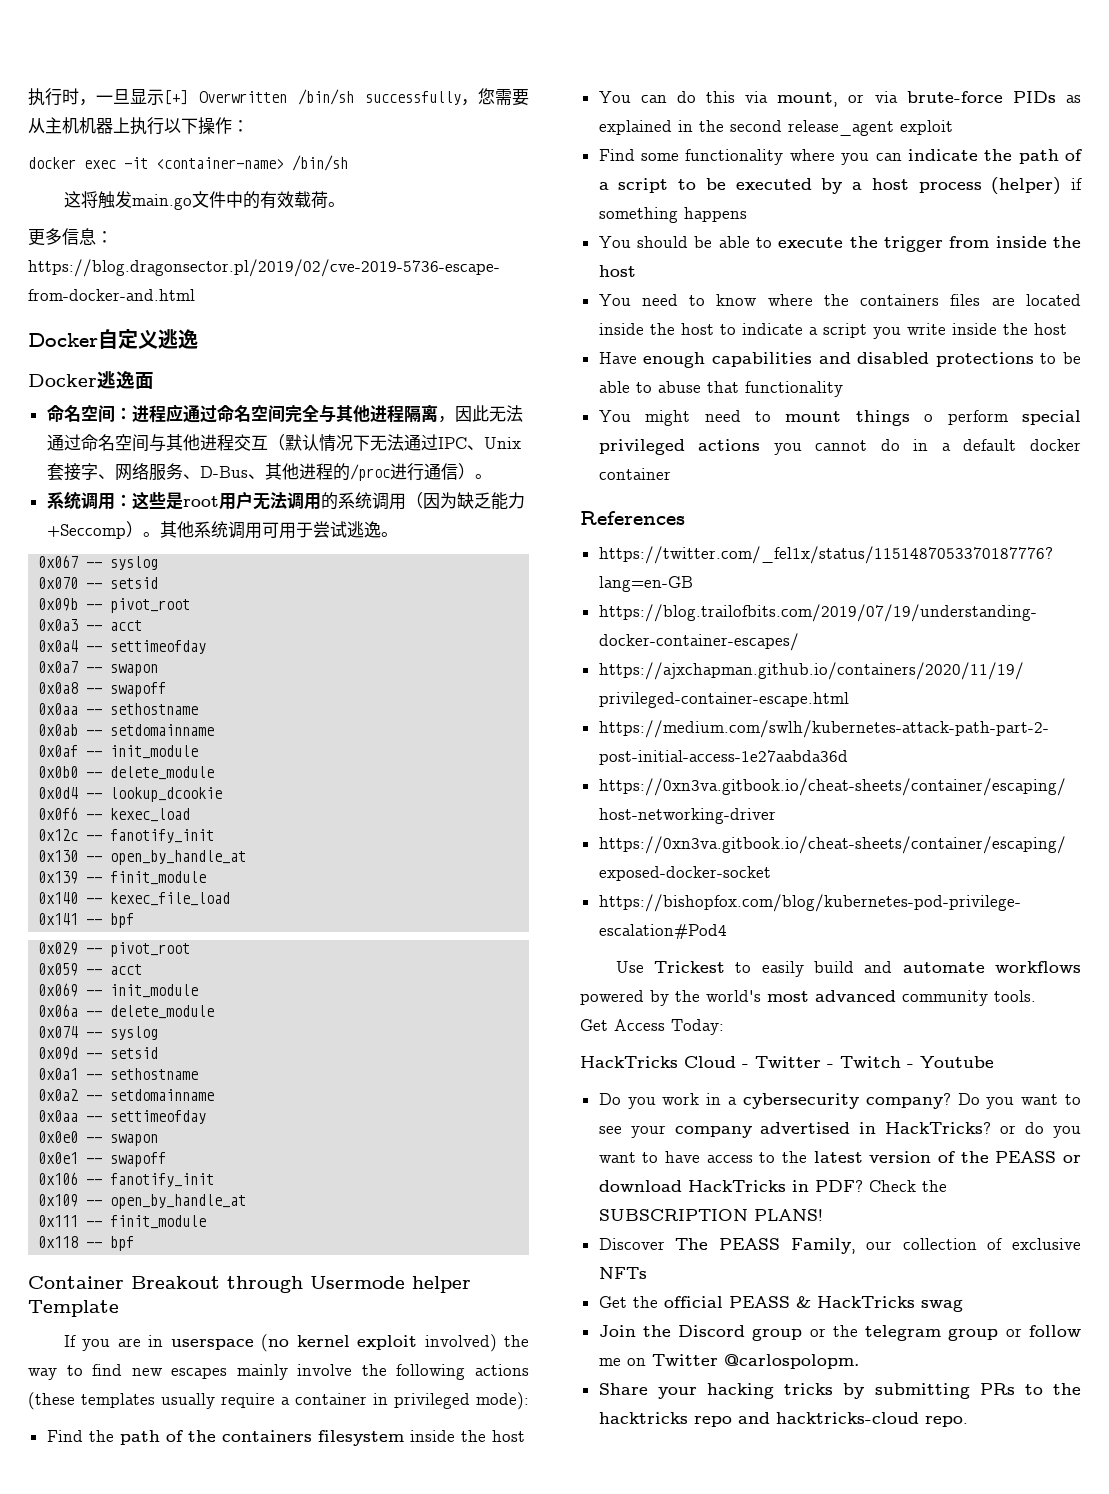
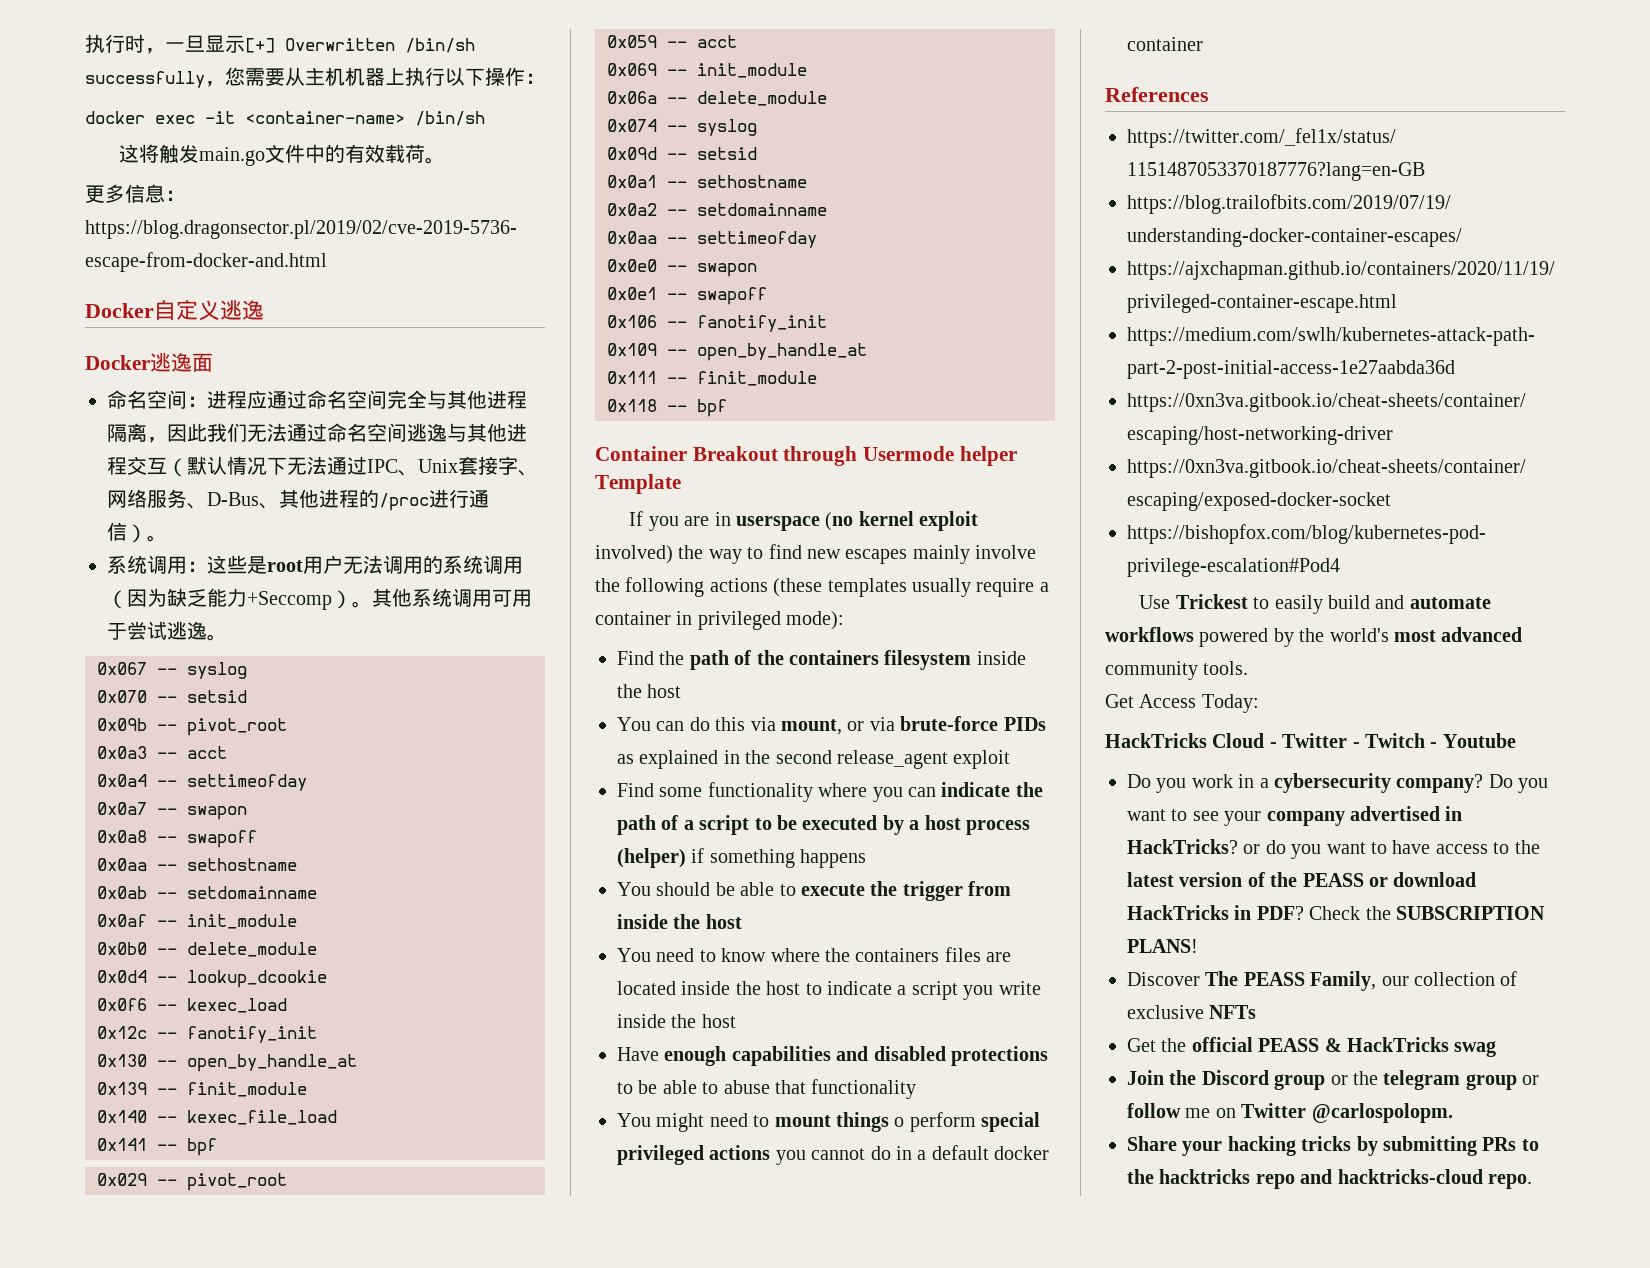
- 命名空间：进程应通过命名空间完全与其他进程隔离，因此无法通过命名空间与其他进程交互（默认情况下无法通过IPC、Unix套接字、网络服务、D-Bus、其他进程的/proc进行通信）。
+ 命名空间：进程应通过命名空间完全与其他进程隔离，因此我们无法通过命名空间逃逸与其他进程交互（默认情况下无法通过IPC、Unix套接字、网络服务、D-Bus、其他进程的/proc进行通信）。

